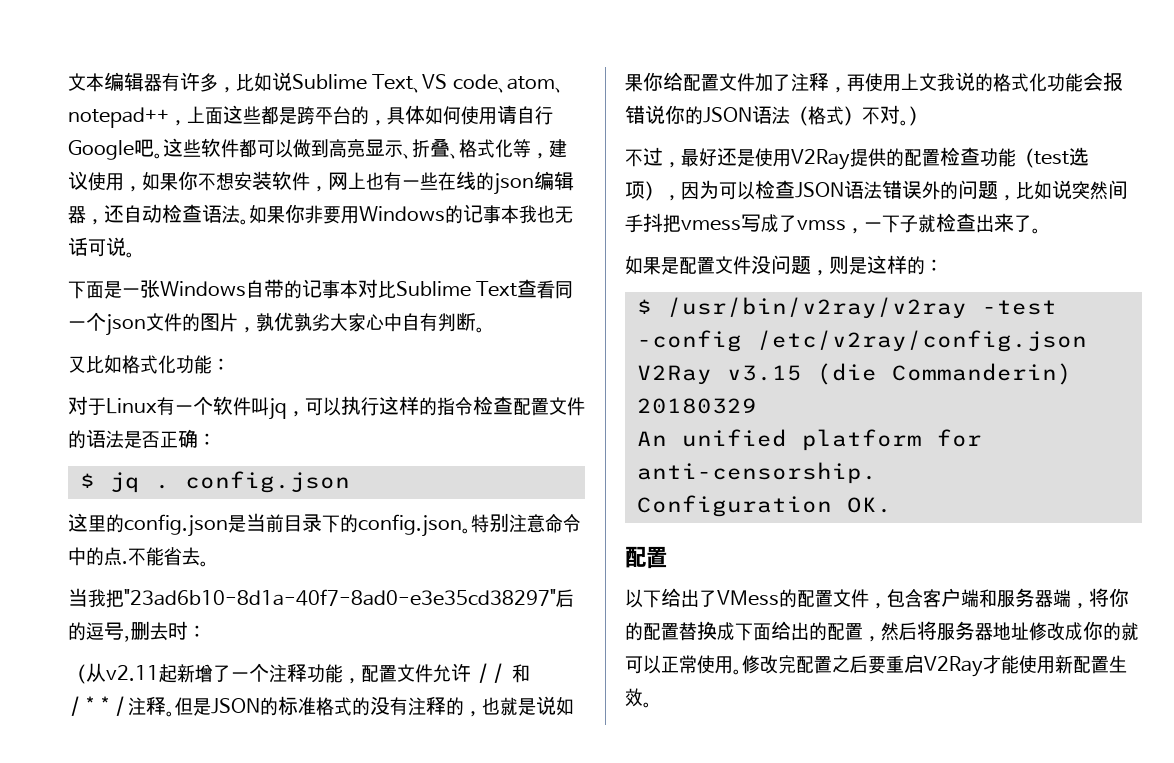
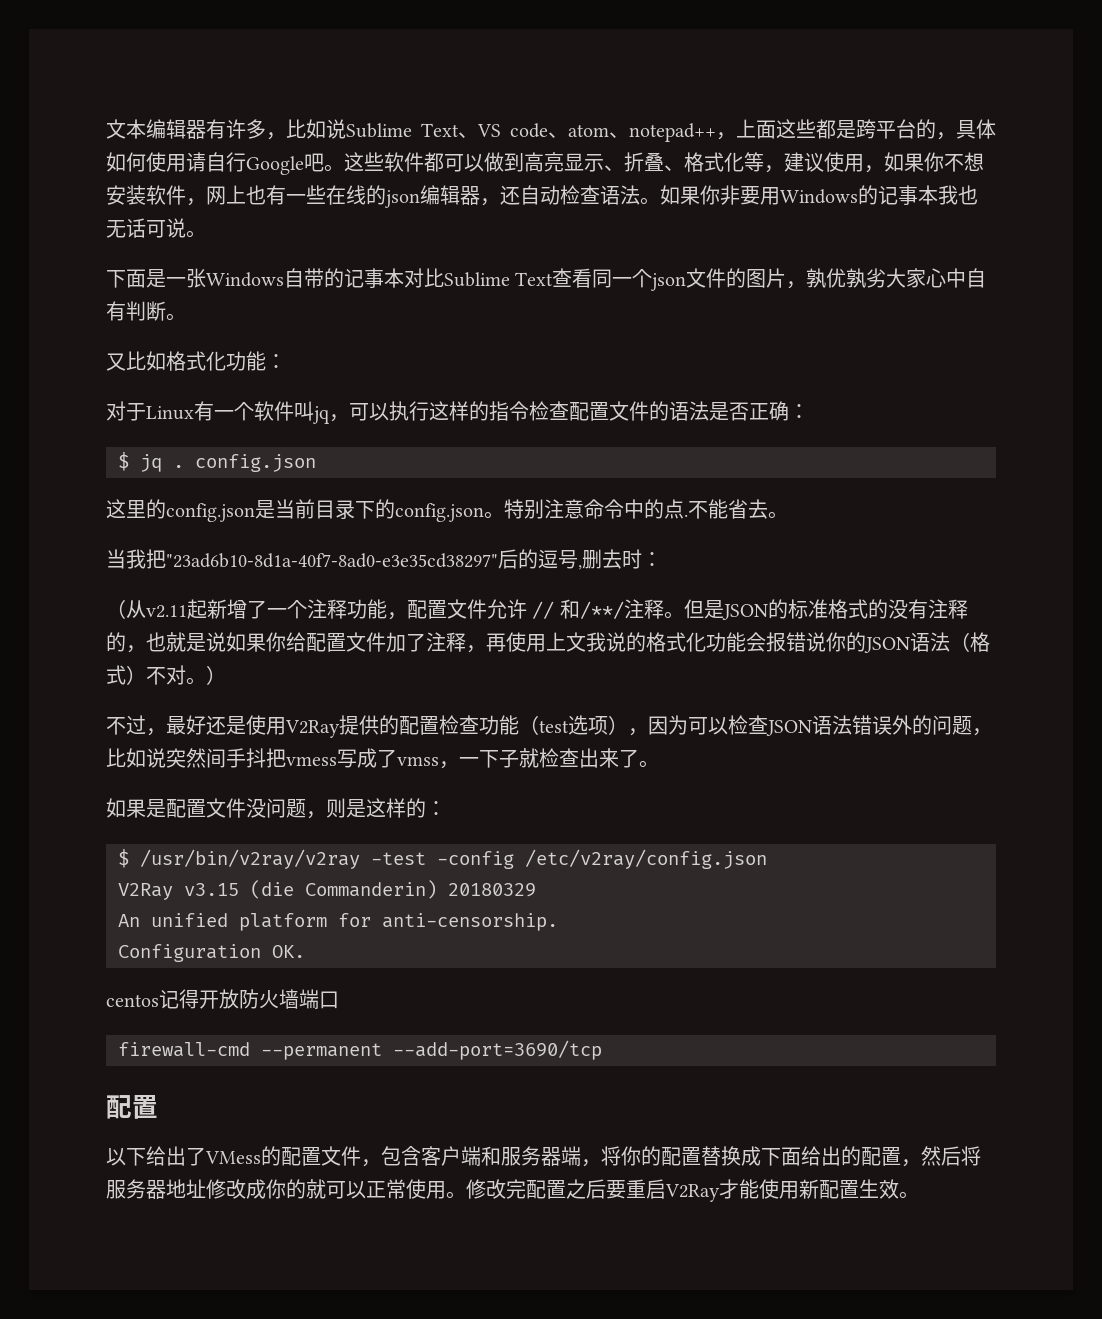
+ centos记得开放防火墙端口
+ firewall-cmd --permanent --add-port=3690/tcp

